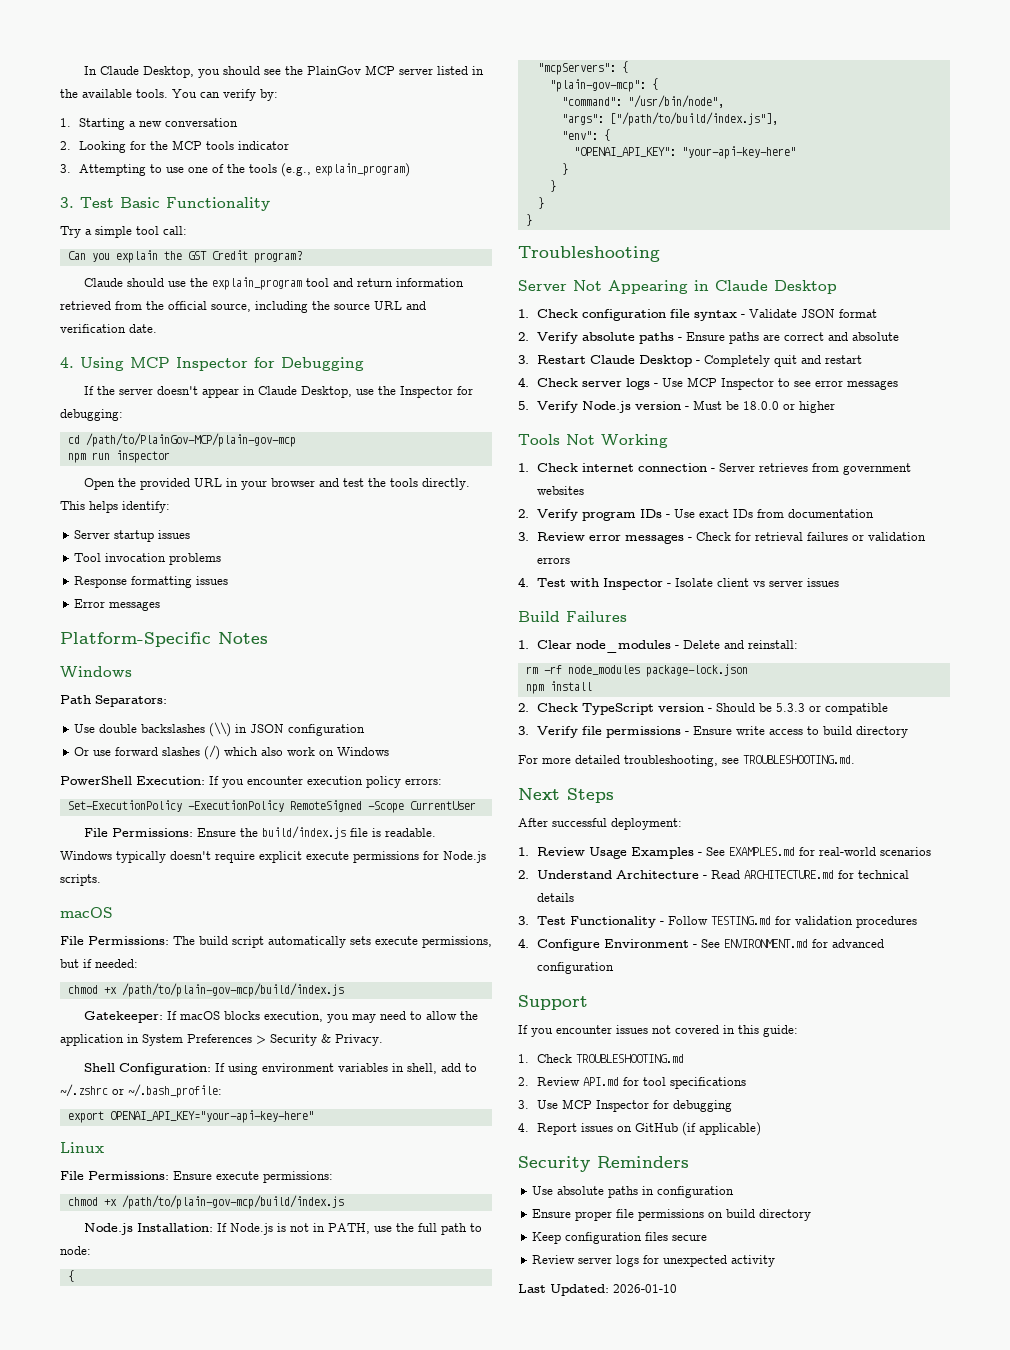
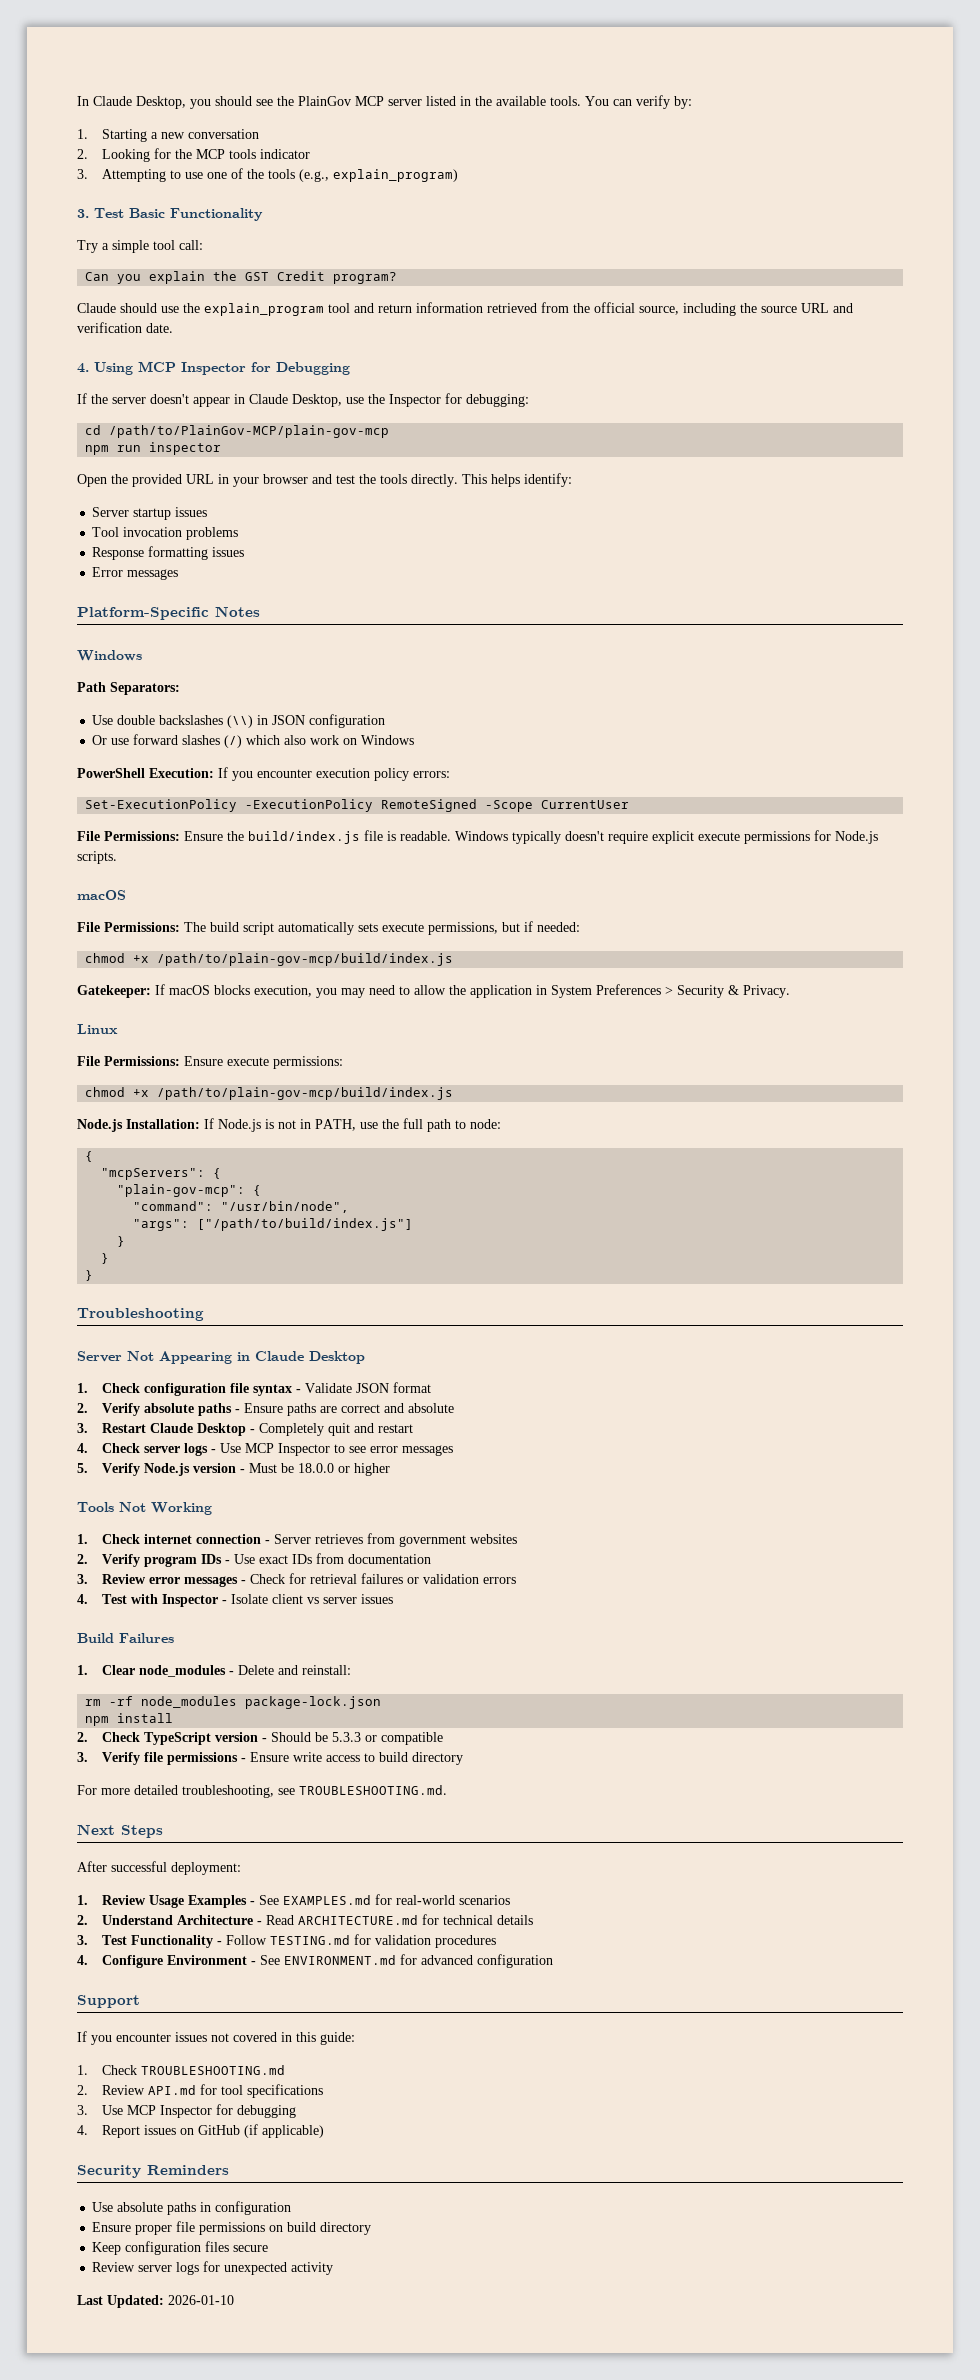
- Shell Configuration: If using environment variables in shell, add to ~/.zshrc or ~/.bash_profile:
- export OPENAI_API_KEY="your-api-key-here"
- "args": ["/path/to/build/index.js"],
- "env": {
- "OPENAI_API_KEY": "your-api-key-here"
- }
+ "args": ["/path/to/build/index.js"]

